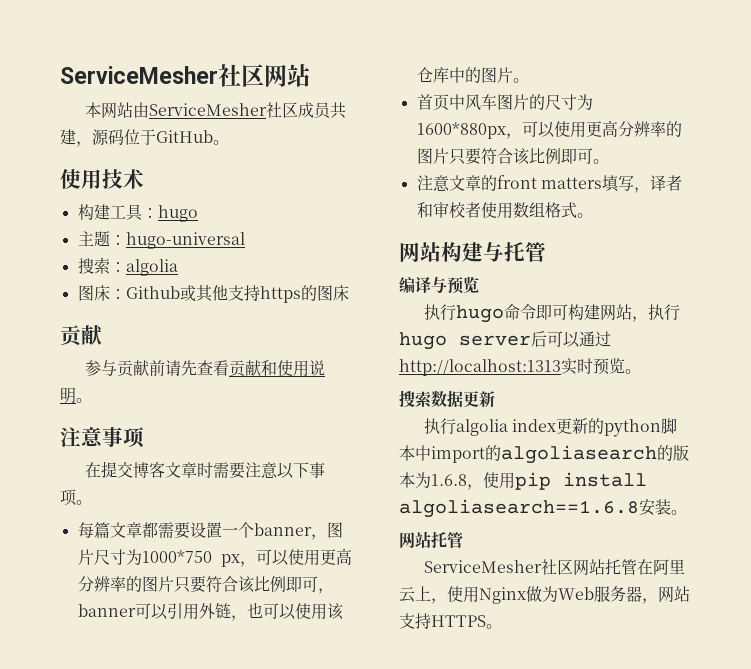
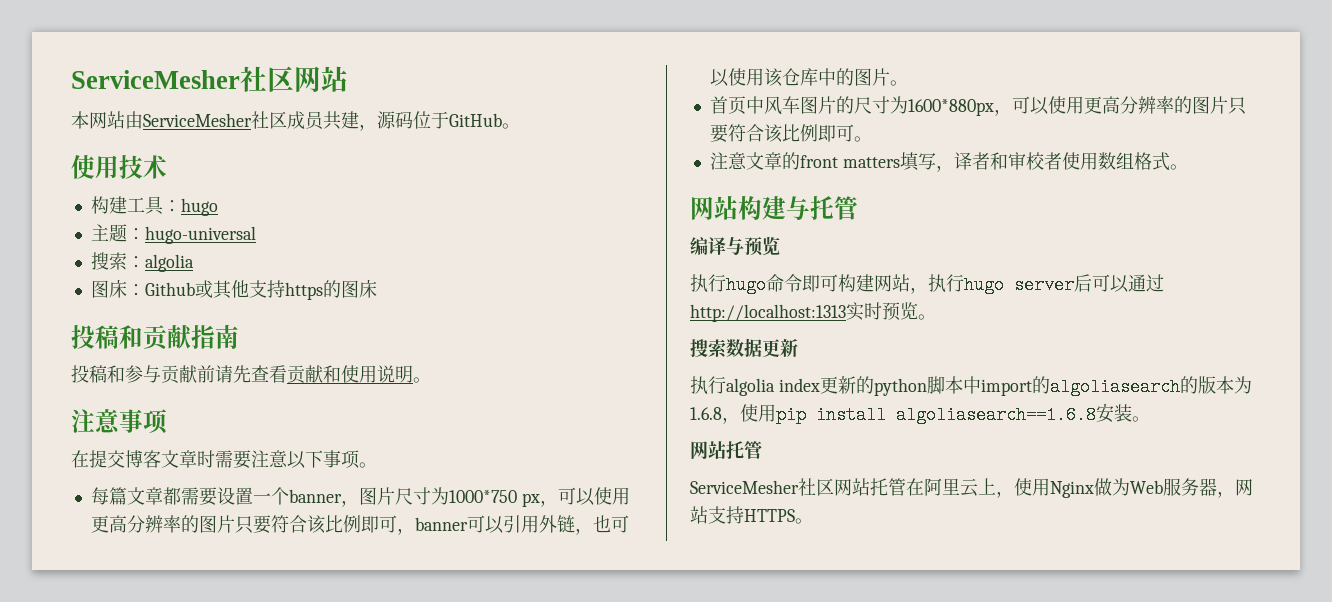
  图床：Github或其他支持https的图床
- 贡献
- 参与贡献前请先查看贡献和使用说明。
+ 投稿和贡献指南
+ 投稿和参与贡献前请先查看贡献和使用说明。

